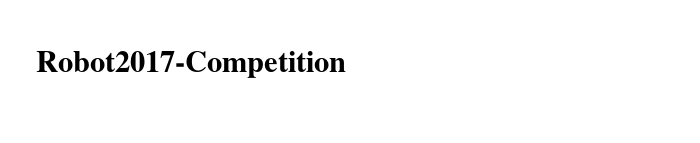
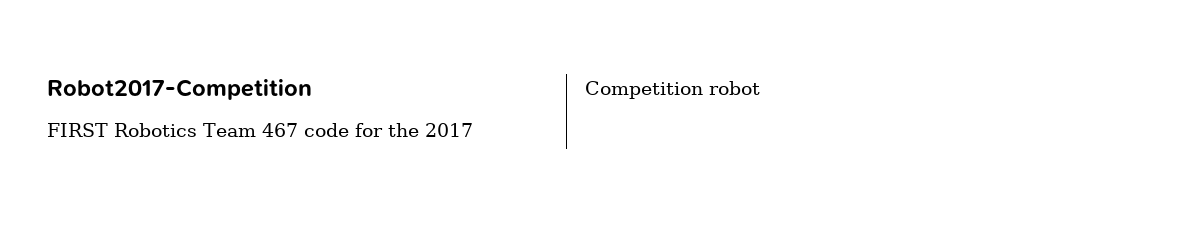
+ FIRST Robotics Team 467 code for the 2017 Competition robot

